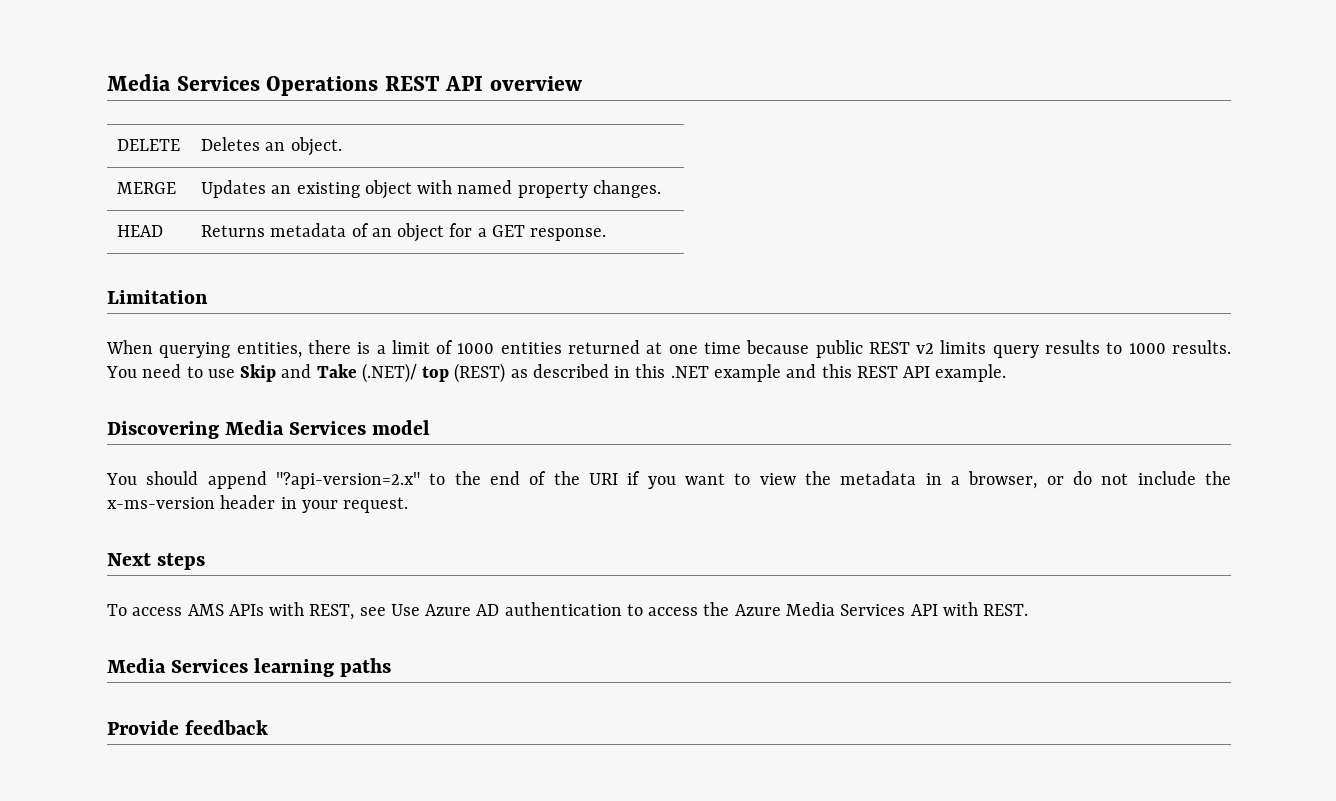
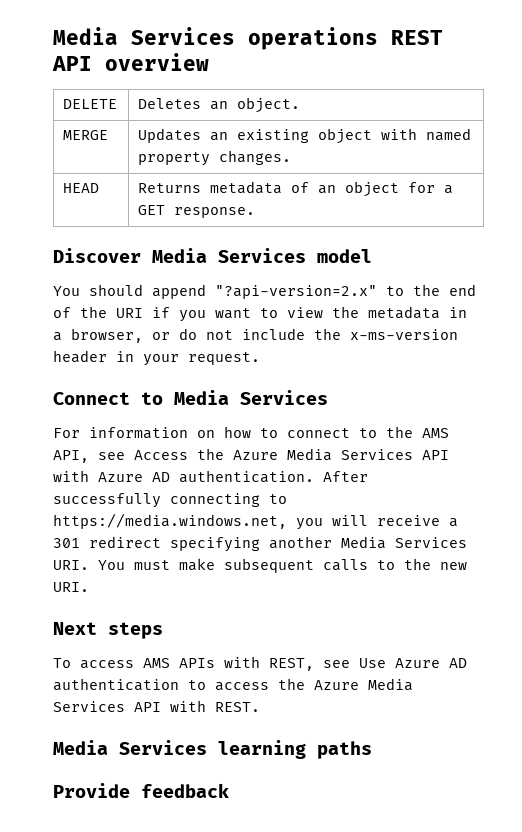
- Media Services Operations REST API overview
+ Media Services operations REST API overview
- Limitation
- When querying entities, there is a limit of 1000 entities returned at one time because public REST v2 limits query results to 1000 results. You need to use Skip and Take (.NET)/ top (REST) as described in this .NET example and this REST API example.
- Discovering Media Services model
+ Discover Media Services model
+ Connect to Media Services
+ For information on how to connect to the AMS API, see Access the Azure Media Services API with Azure AD authentication. After successfully connecting to https://media.windows.net, you will receive a 301 redirect specifying another Media Services URI. You must make subsequent calls to the new URI.

